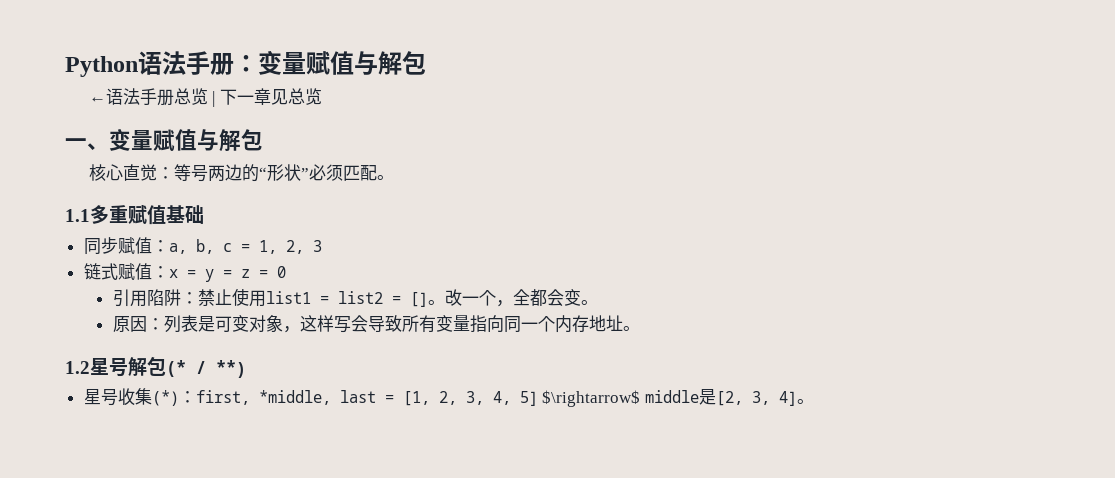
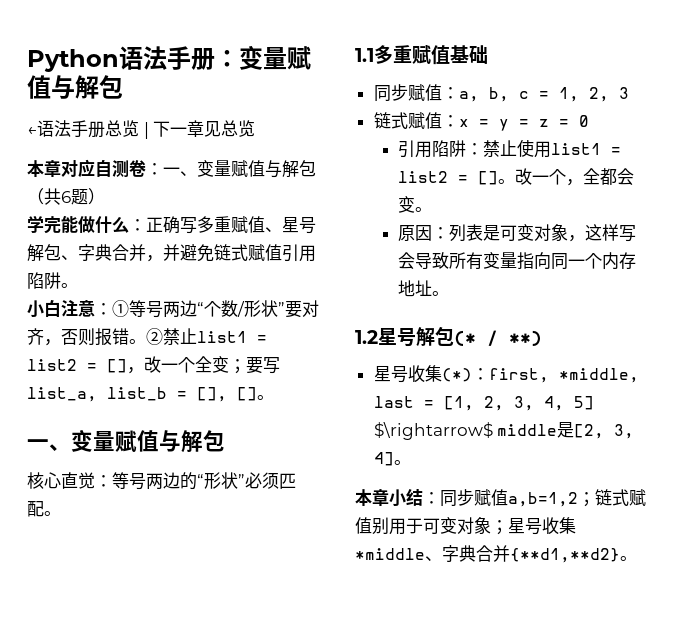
+ 本章对应自测卷：一、变量赋值与解包（共6题）
+ 学完能做什么：正确写多重赋值、星号解包、字典合并，并避免链式赋值引用陷阱。
+ 小白注意：①等号两边“个数/形状”要对齐，否则报错。②禁止list1 = list2 = []，改一个全变；要写list_a, list_b = [], []。
+ 本章小结：同步赋值a,b=1,2；链式赋值别用于可变对象；星号收集*middle、字典合并{**d1,**d2}。

